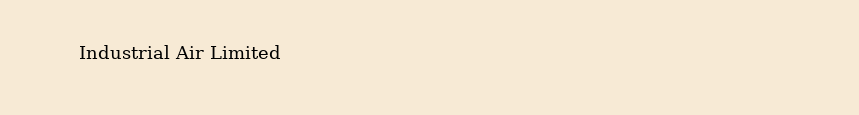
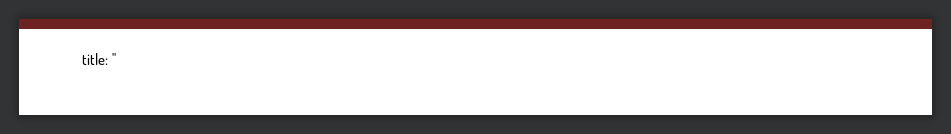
- Industrial Air Limited
+ title: "

